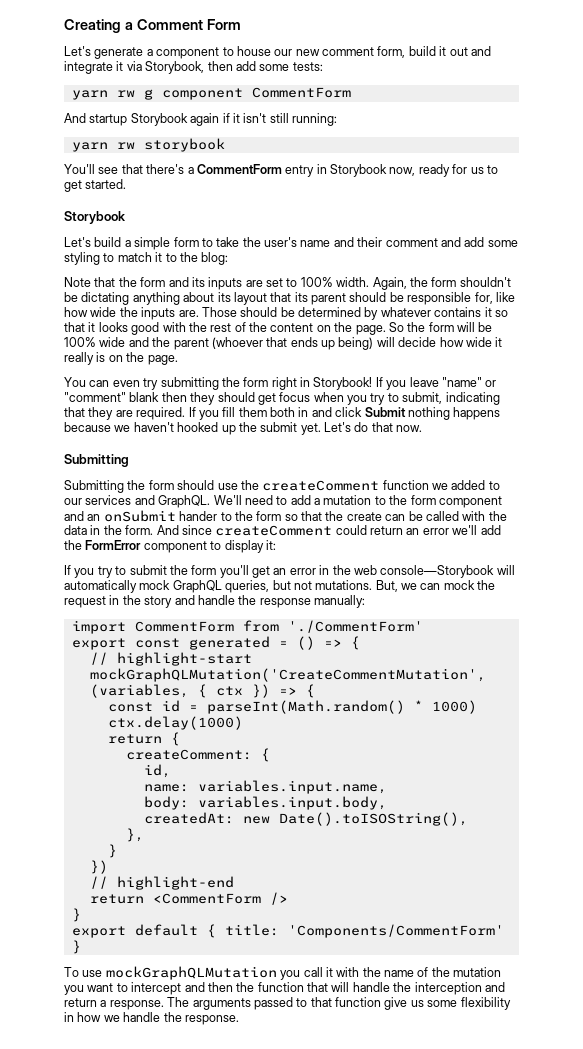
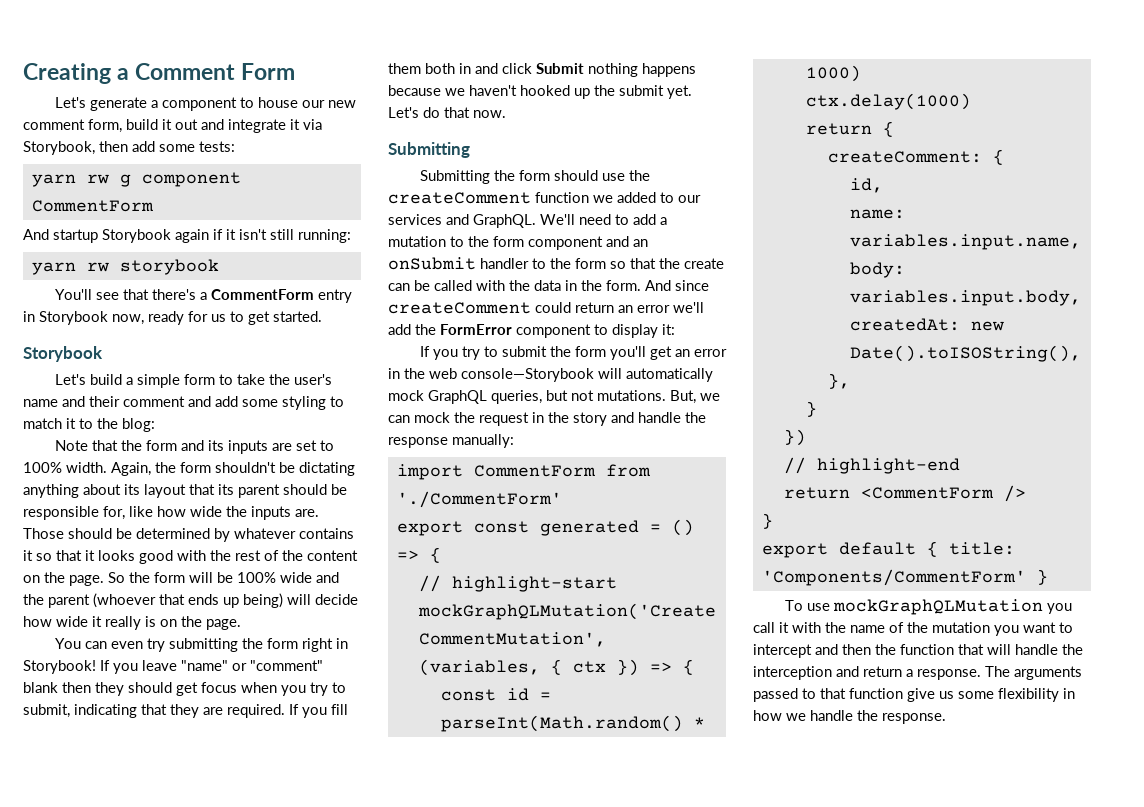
- We'll need to add a mutation to the form component and an onSubmit hander to the form so that the create can be called with the data in the form.
+ We'll need to add a mutation to the form component and an onSubmit handler to the form so that the create can be called with the data in the form.

